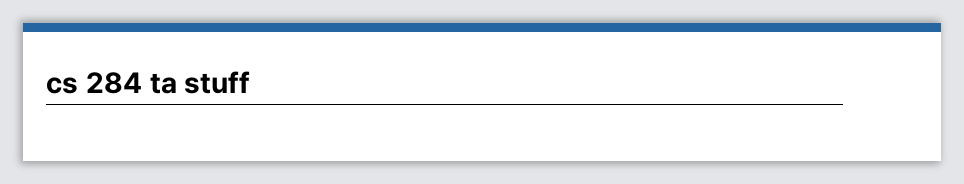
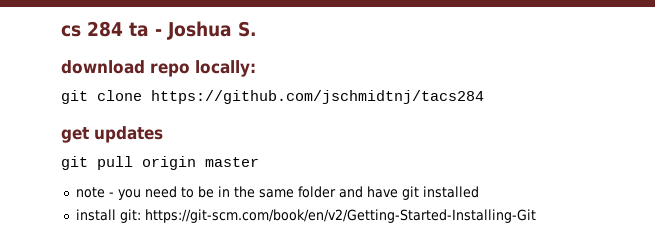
- cs 284 ta stuff
+ cs 284 ta - Joshua S.
+ download repo locally:
+ git clone https://github.com/jschmidtnj/tacs284
+ get updates
+ git pull origin master
+ note - you need to be in the same folder and have git installed
+ install git: https://git-scm.com/book/en/v2/Getting-Started-Installing-Git

